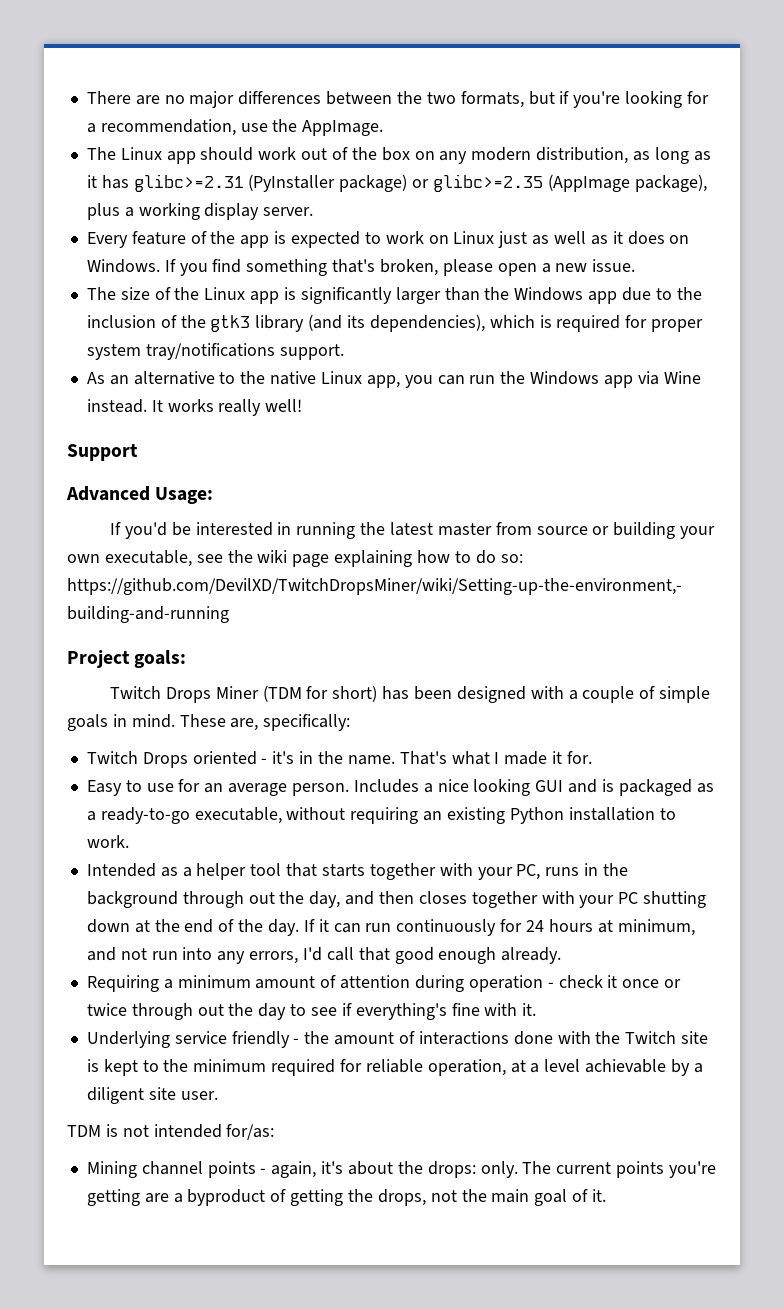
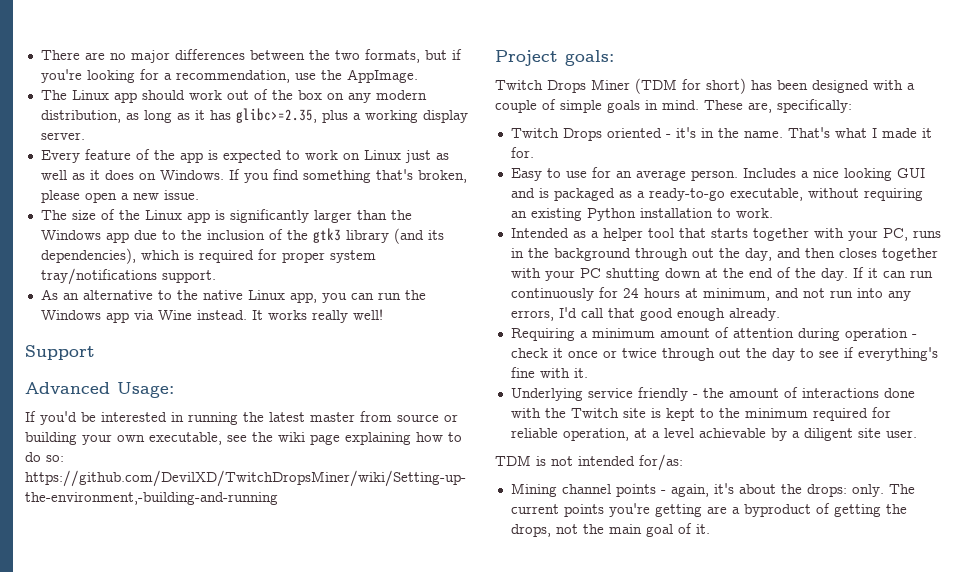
- The Linux app should work out of the box on any modern distribution, as long as it has glibc>=2.31 (PyInstaller package) or glibc>=2.35 (AppImage package), plus a working display server.
+ The Linux app should work out of the box on any modern distribution, as long as it has glibc>=2.35, plus a working display server.

